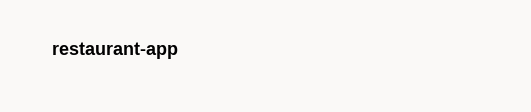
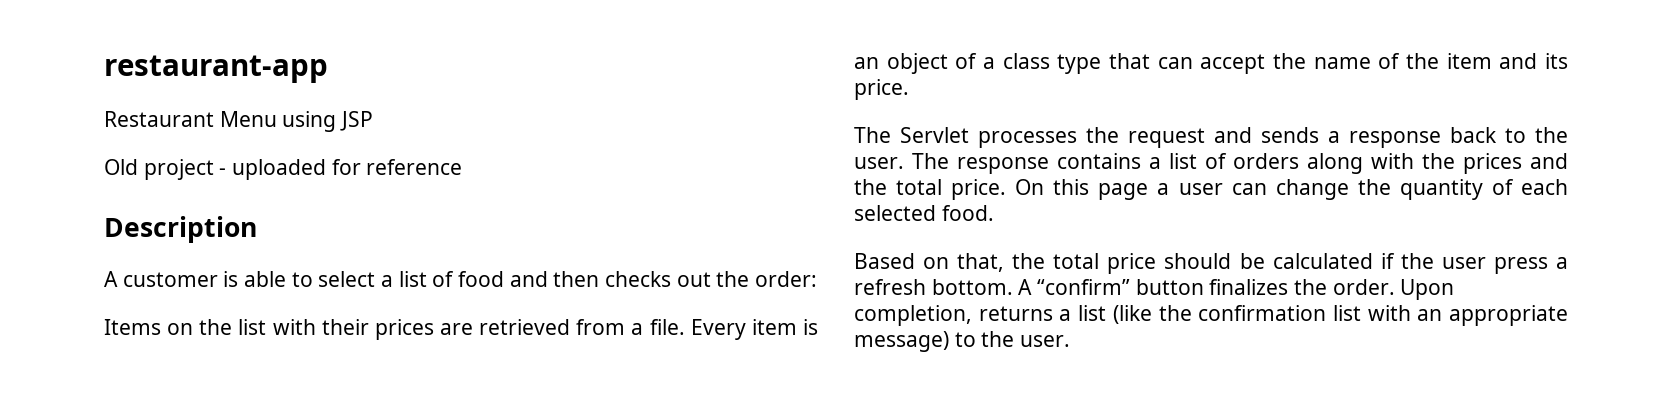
+ Restaurant Menu using JSP
+ Old project - uploaded for reference
+ Description
+ A customer is able to select a list of food and then checks out the order:
+ Items on the list with their prices are retrieved from a file. Every item is an object of a class type that can accept the name of the item and its price.
+ The Servlet processes the request and sends a response back to the user. The response contains a list of orders along with the prices and the total price. On this page a user can change the quantity of each selected food.
+ Based on that, the total price should be calculated if the user press a refresh bottom. A “confirm” button finalizes the order. Upon completion, returns a list (like the confirmation list with an appropriate message) to the user.

